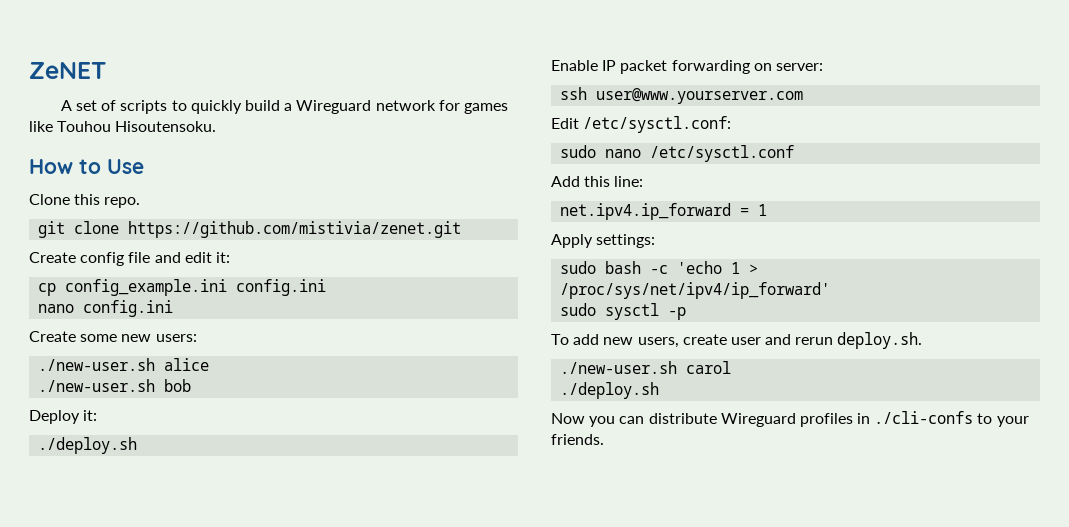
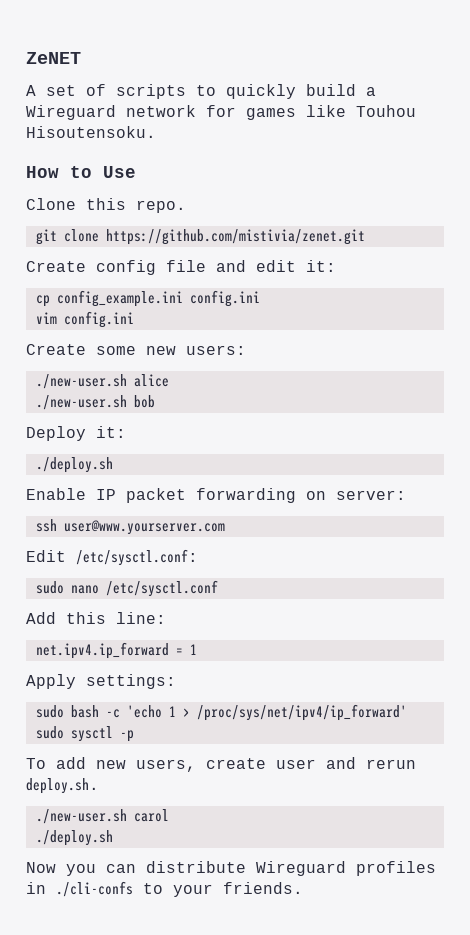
- nano config.ini
+ vim config.ini

